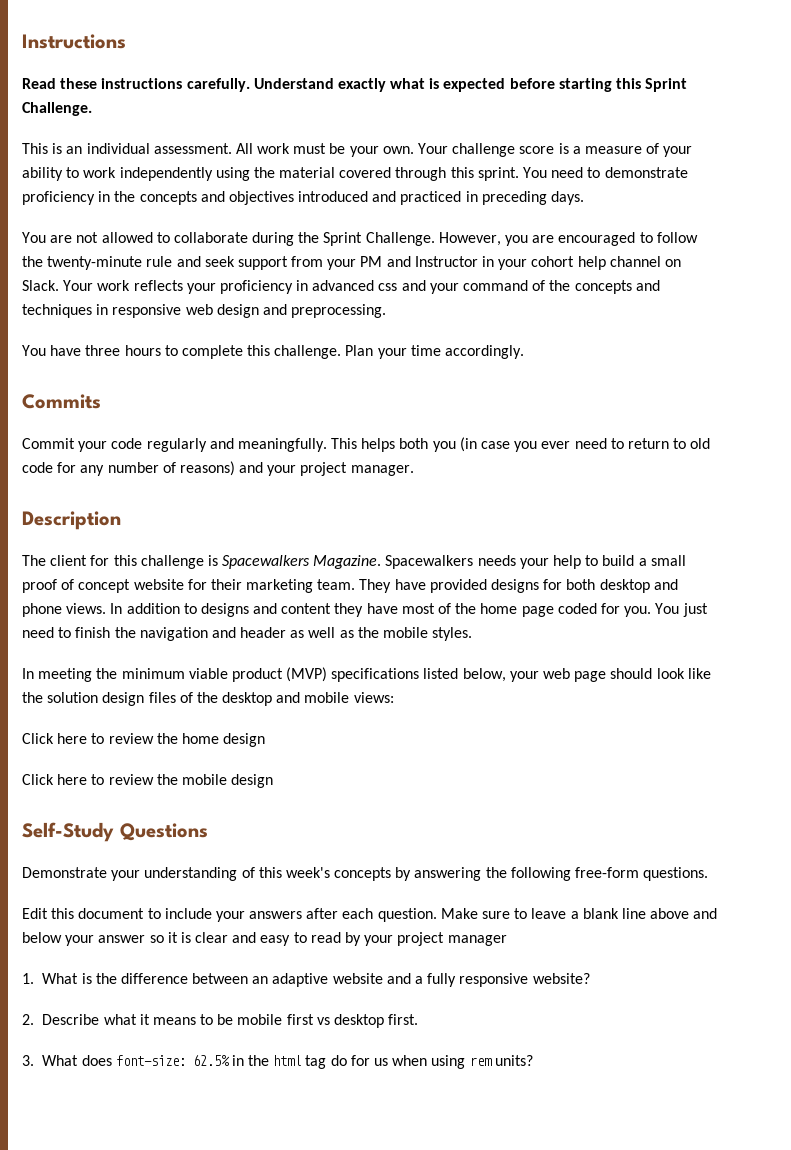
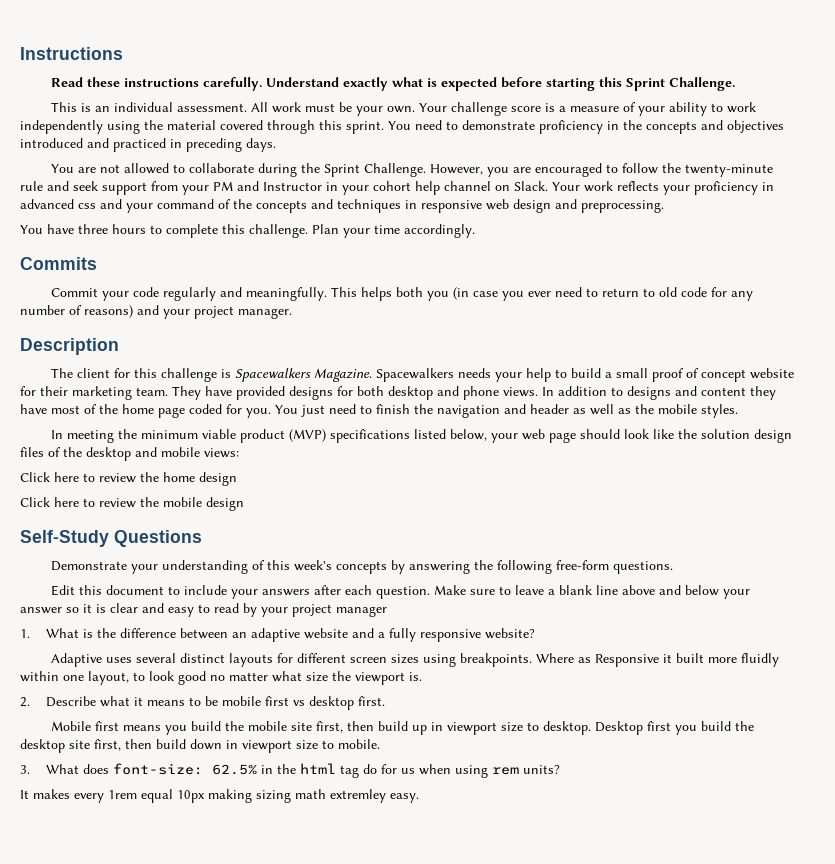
+ Adaptive uses several distinct layouts for different screen sizes using breakpoints. Where as Responsive it built more fluidly within one layout, to look good no matter what size the viewport is.
+ Mobile first means you build the mobile site first, then build up in viewport size to desktop. Desktop first you build the desktop site first, then build down in viewport size to mobile.
+ It makes every 1rem equal 10px making sizing math extremley easy.

